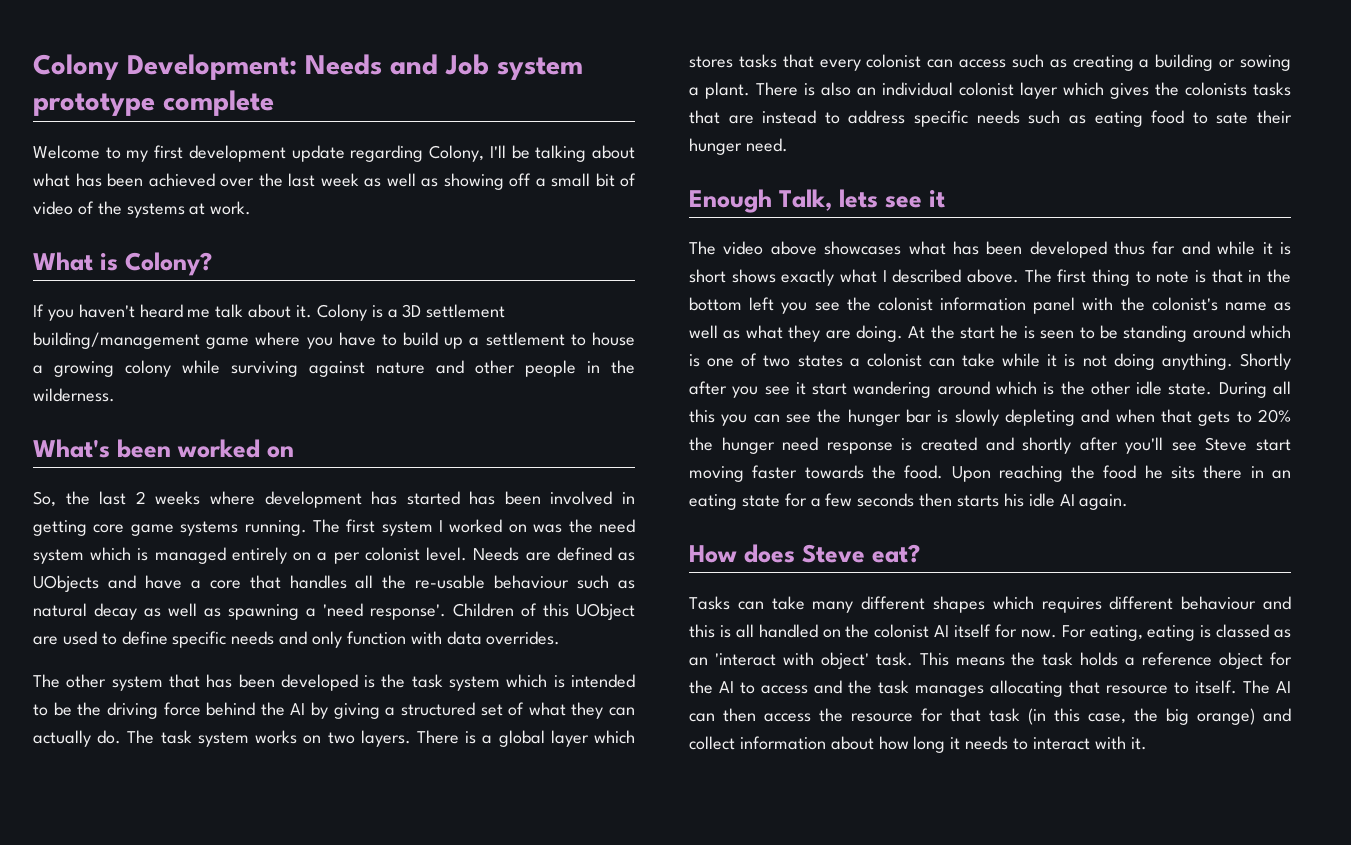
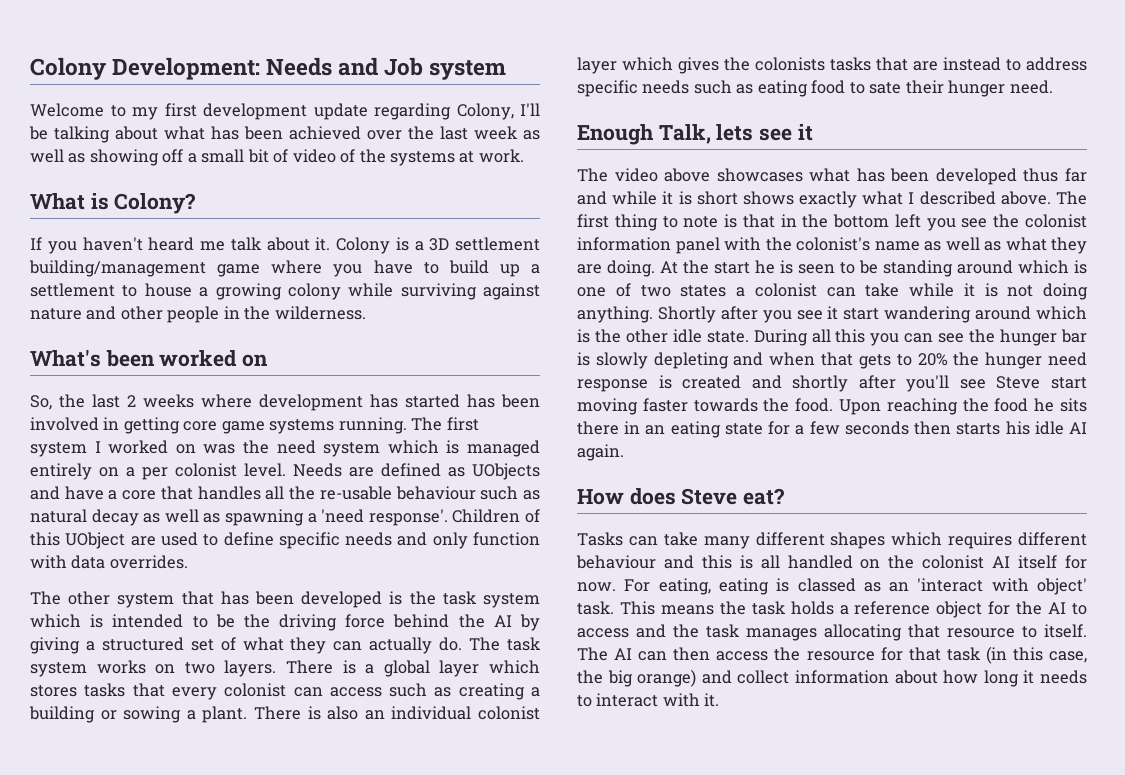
- Colony Development: Needs and Job system prototype complete
+ Colony Development: Needs and Job system

